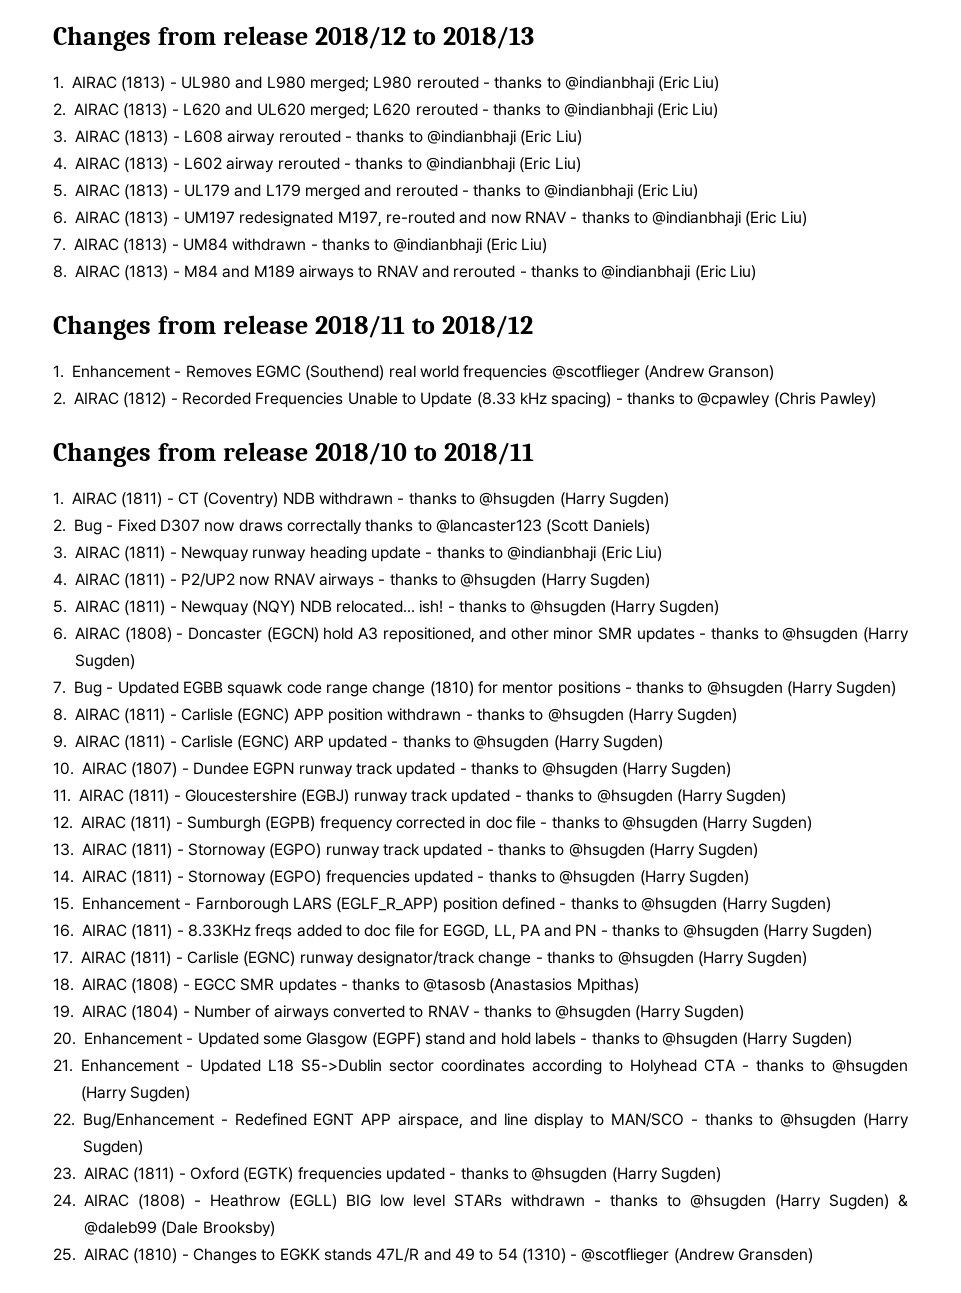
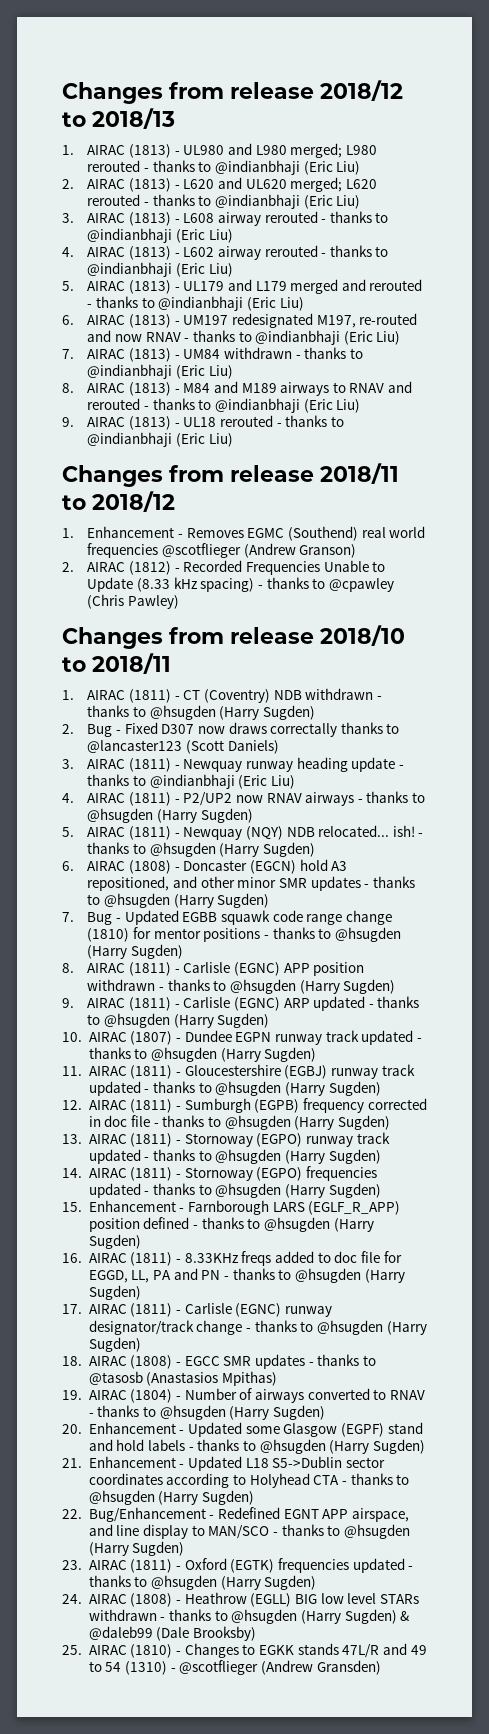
+ 9. AIRAC (1813) - UL18 rerouted - thanks to @indianbhaji (Eric Liu)

